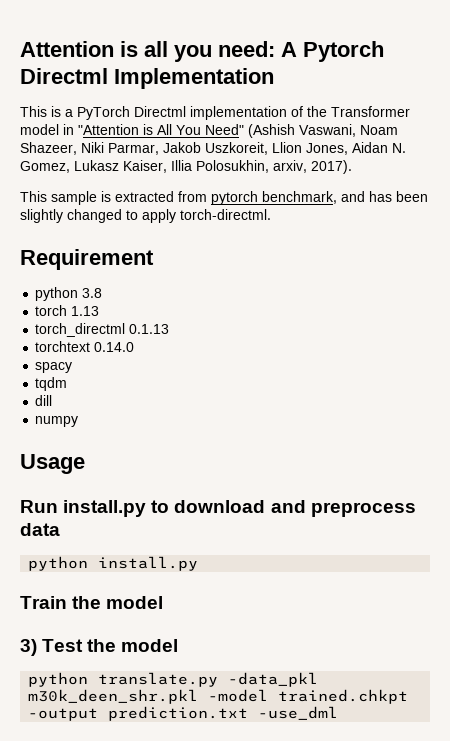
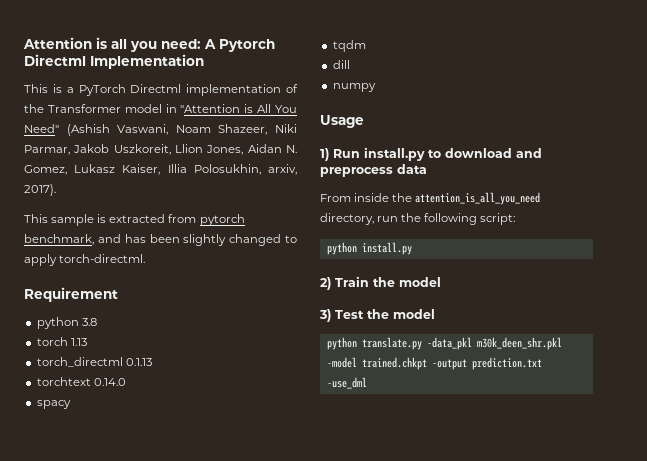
- Run install.py to download and preprocess data
+ 1) Run install.py to download and preprocess data
+ From inside the attention_is_all_you_need directory, run the following script:
- Train the model
+ 2) Train the model

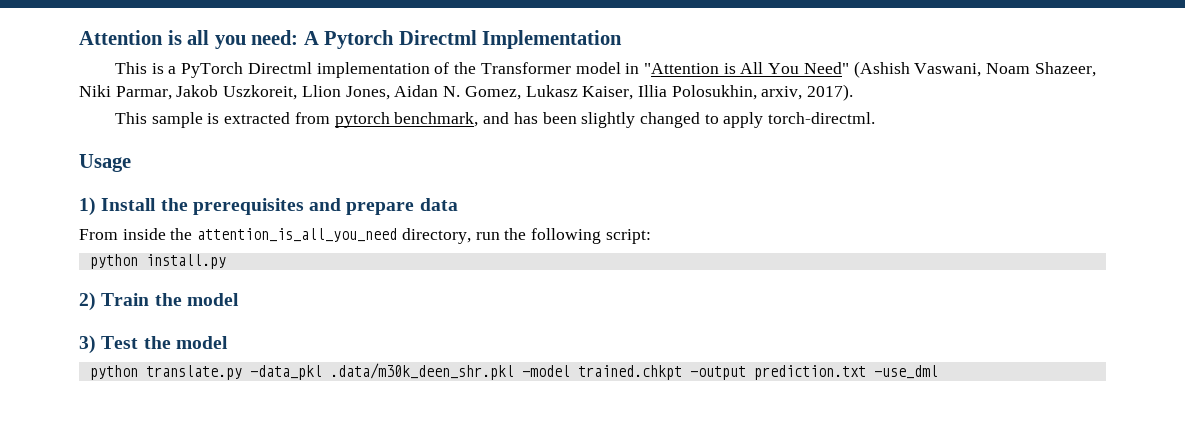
- Requirement
- python 3.8
- torch 1.13
- torch_directml 0.1.13
- torchtext 0.14.0
- spacy
- tqdm
- dill
- numpy
  Usage
- 1) Run install.py to download and preprocess data
+ 1) Install the prerequisites and prepare data
- python translate.py -data_pkl m30k_deen_shr.pkl -model trained.chkpt -output prediction.txt -use_dml
+ python translate.py -data_pkl .data/m30k_deen_shr.pkl -model trained.chkpt -output prediction.txt -use_dml

